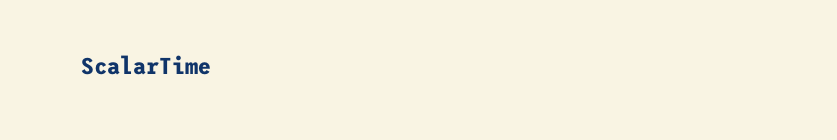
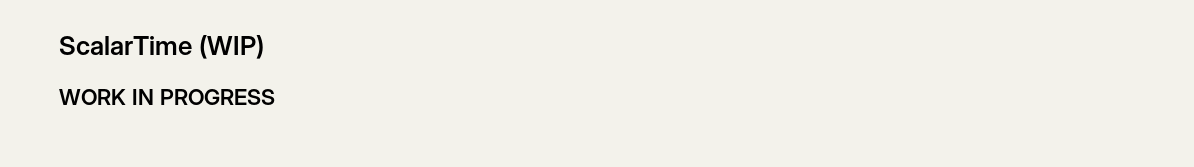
- ScalarTime
+ ScalarTime (WIP)
+ WORK IN PROGRESS

